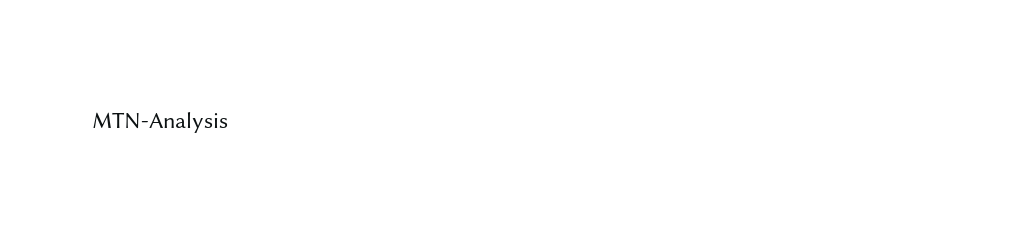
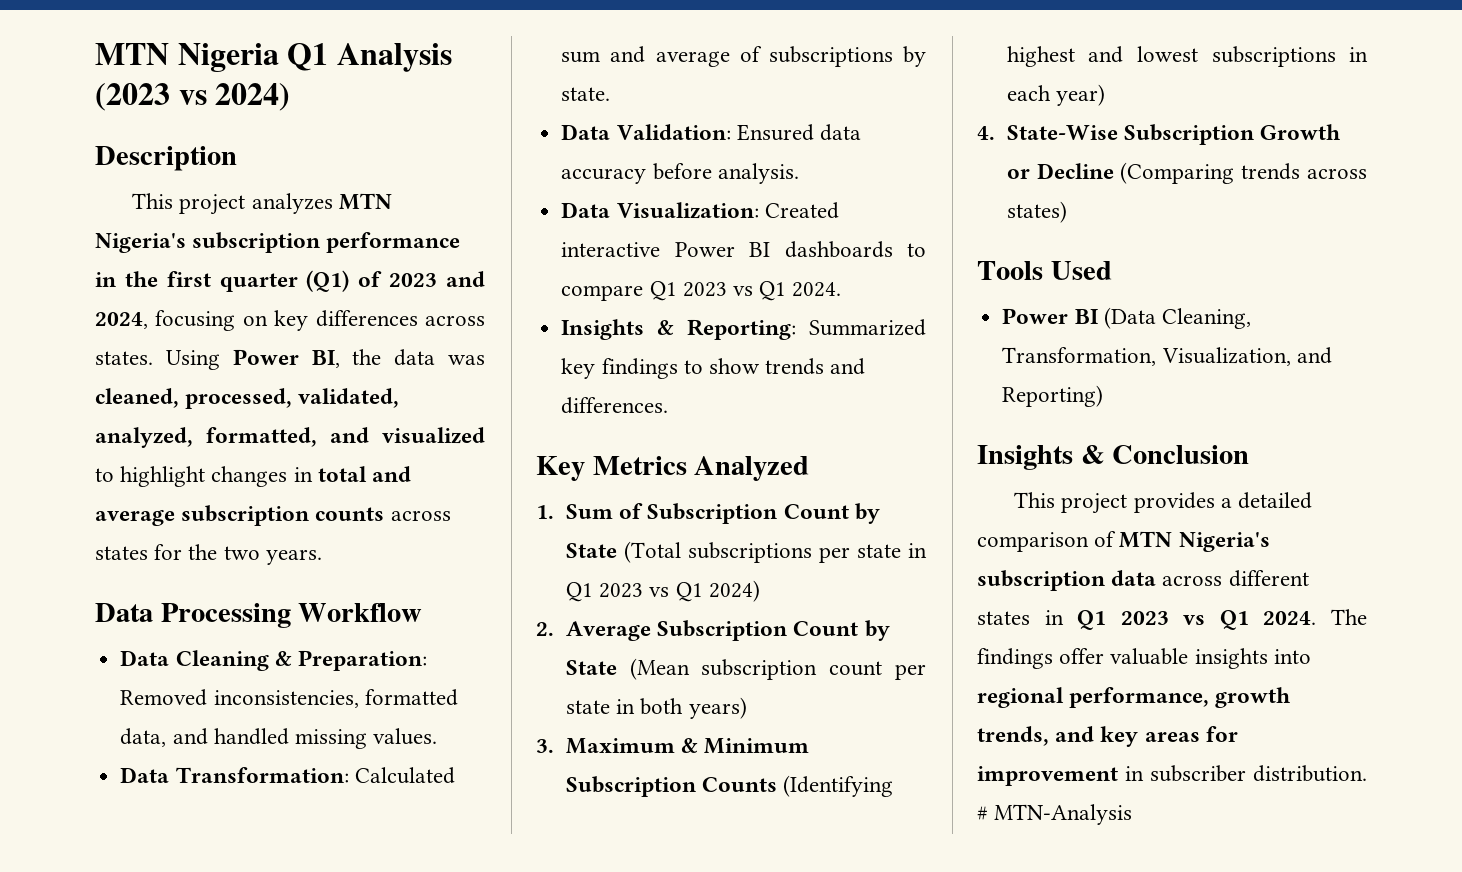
- MTN-Analysis
+ MTN Nigeria Q1 Analysis (2023 vs 2024)
+ Description
+ This project analyzes MTN Nigeria's subscription performance in the first quarter (Q1) of 2023 and 2024, focusing on key differences across states. Using Power BI, the data was cleaned, processed, validated, analyzed, formatted, and visualized to highlight changes in total and average subscription counts across states for the two years.
+ Data Processing Workflow
+ Data Cleaning & Preparation: Removed inconsistencies, formatted data, and handled missing values.
+ Data Transformation: Calculated sum and average of subscriptions by state.
+ Data Validation: Ensured data accuracy before analysis.
+ Data Visualization: Created interactive Power BI dashboards to compare Q1 2023 vs Q1 2024.
+ Insights & Reporting: Summarized key findings to show trends and differences.
+ Key Metrics Analyzed
+ 1. Sum of Subscription Count by State (Total subscriptions per state in Q1 2023 vs Q1 2024)
+ 2. Average Subscription Count by State (Mean subscription count per state in both years)
+ 3. Maximum & Minimum Subscription Counts (Identifying highest and lowest subscriptions in each year)
+ 4. State-Wise Subscription Growth or Decline (Comparing trends across states)
+ Tools Used
+ Power BI (Data Cleaning, Transformation, Visualization, and Reporting)
+ Insights & Conclusion
+ This project provides a detailed comparison of MTN Nigeria's subscription data across different states in Q1 2023 vs Q1 2024. The findings offer valuable insights into regional performance, growth trends, and key areas for improvement in subscriber distribution. # MTN-Analysis

